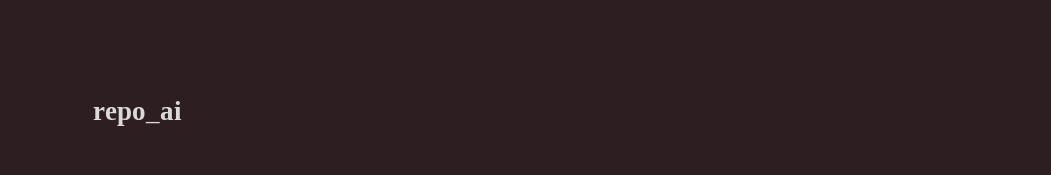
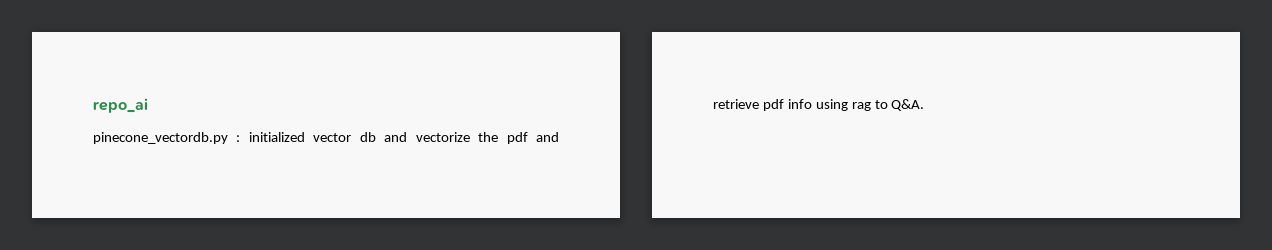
+ pinecone_vectordb.py : initialized vector db and vectorize the pdf and retrieve pdf info using rag to Q&A.

